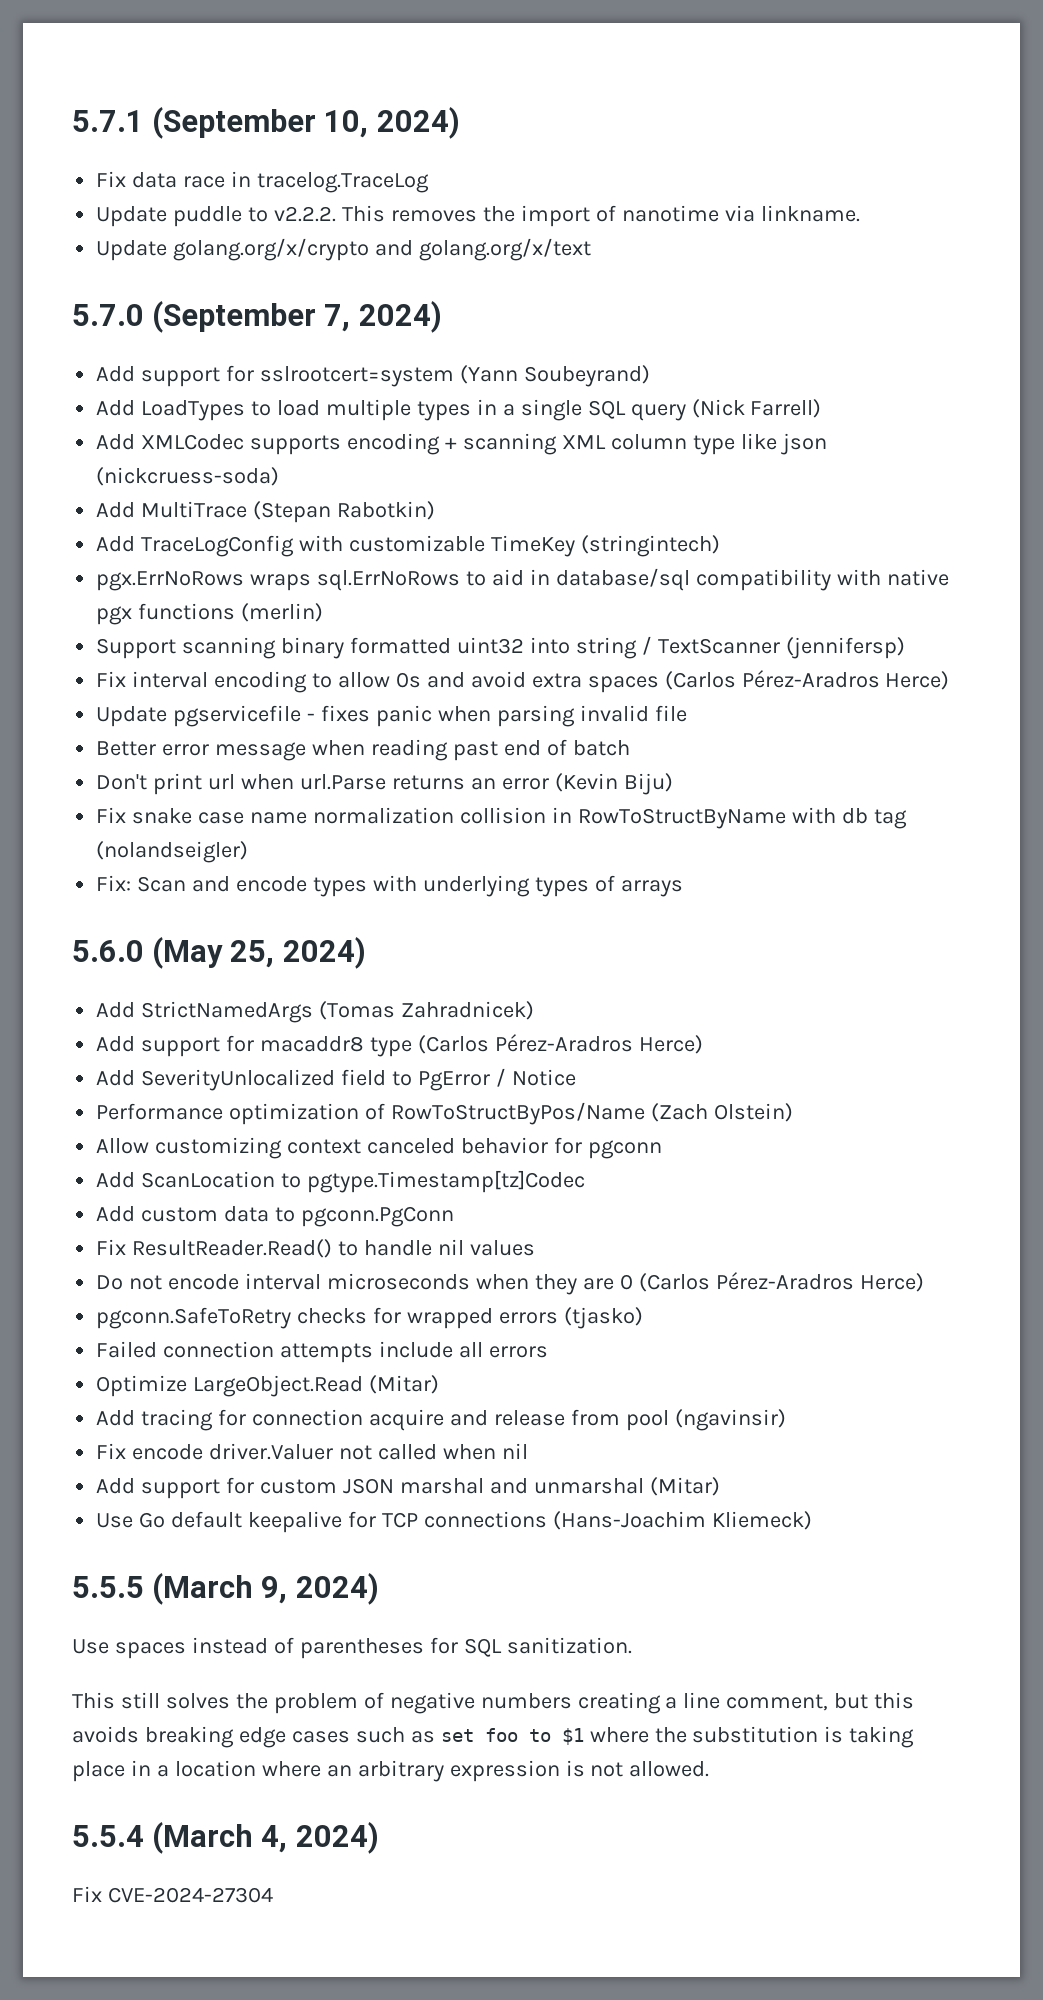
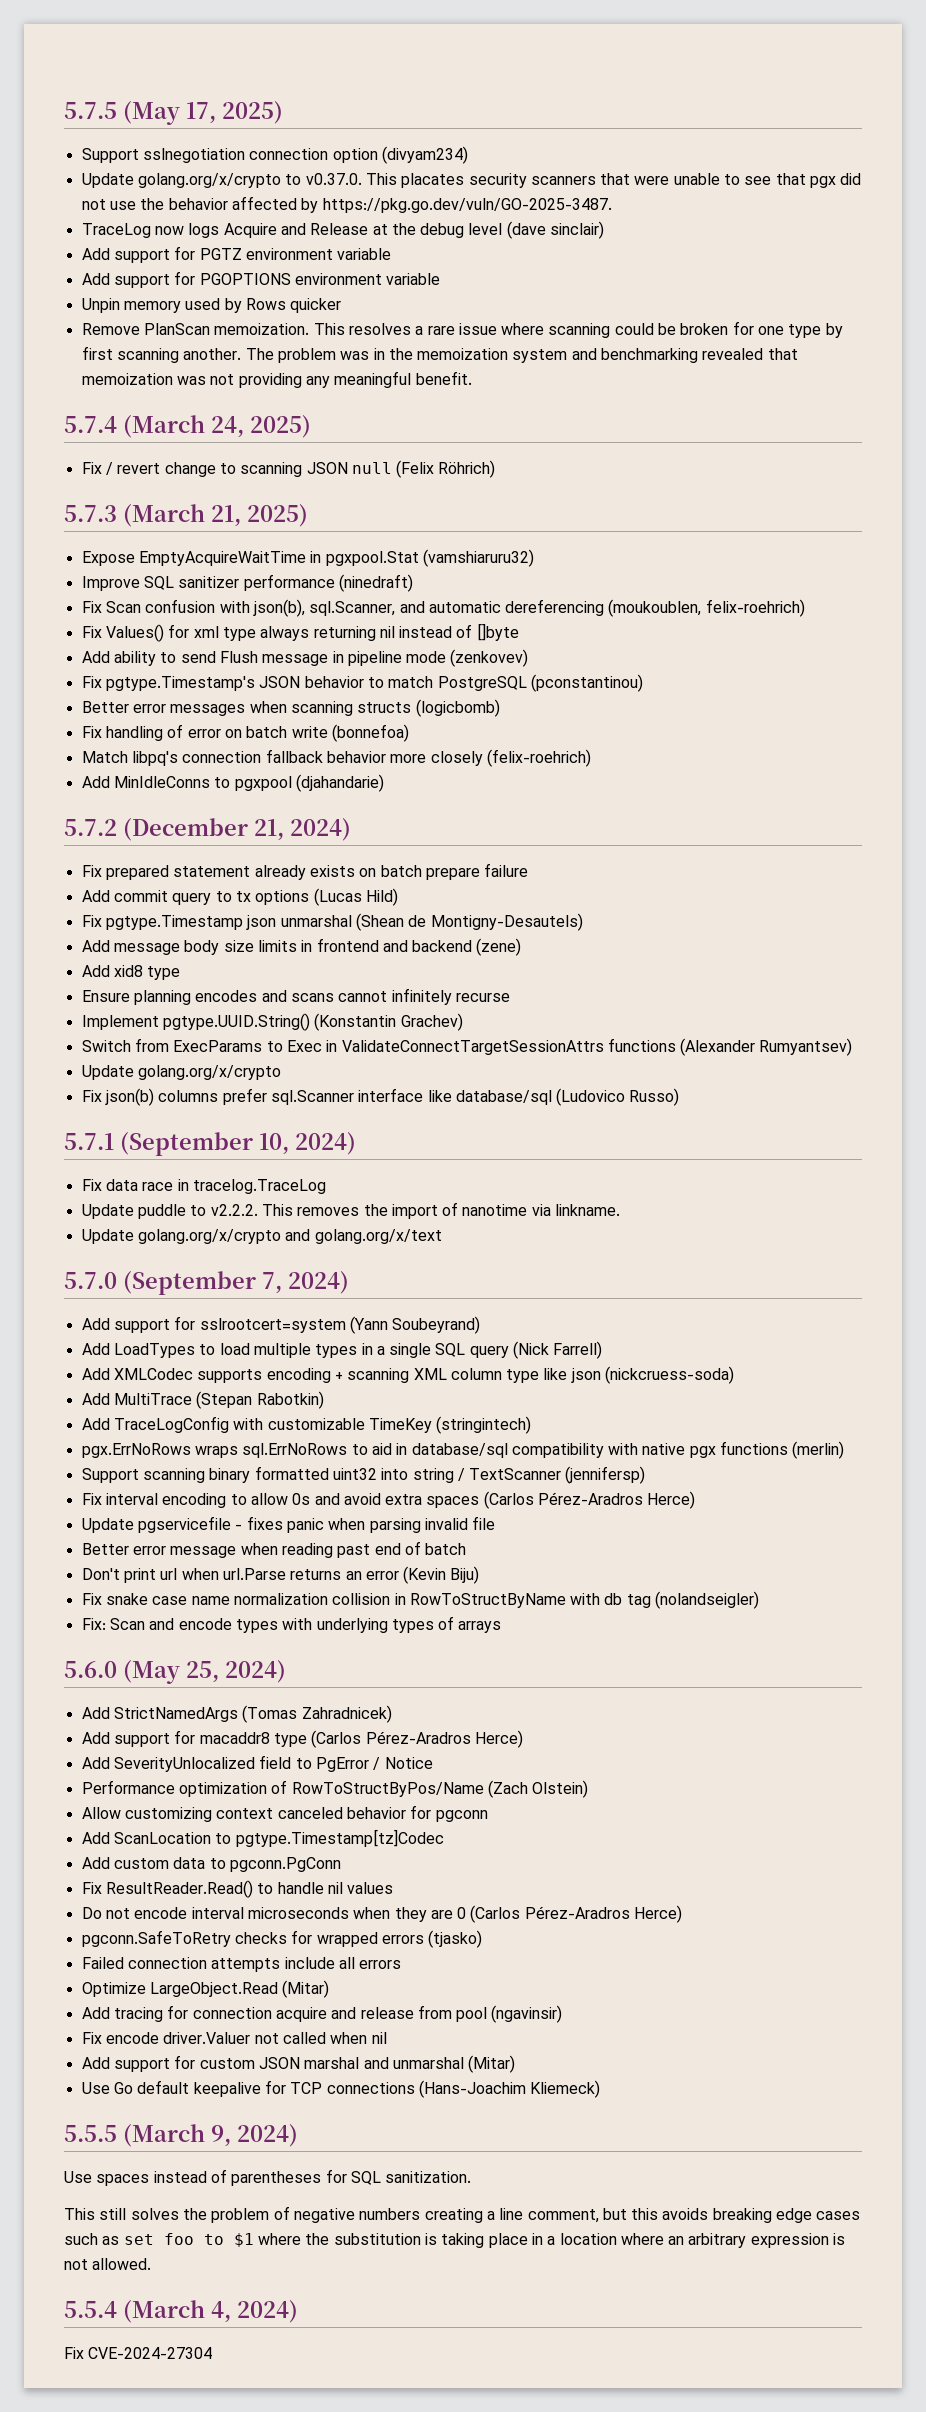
+ 5.7.5 (May 17, 2025)
+ Support sslnegotiation connection option (divyam234)
+ Update golang.org/x/crypto to v0.37.0. This placates security scanners that were unable to see that pgx did not use the behavior affected by https://pkg.go.dev/vuln/GO-2025-3487.
+ TraceLog now logs Acquire and Release at the debug level (dave sinclair)
+ Add support for PGTZ environment variable
+ Add support for PGOPTIONS environment variable
+ Unpin memory used by Rows quicker
+ Remove PlanScan memoization. This resolves a rare issue where scanning could be broken for one type by first scanning another. The problem was in the memoization system and benchmarking revealed that memoization was not providing any meaningful benefit.
+ 5.7.4 (March 24, 2025)
+ Fix / revert change to scanning JSON null (Felix Röhrich)
+ 5.7.3 (March 21, 2025)
+ Expose EmptyAcquireWaitTime in pgxpool.Stat (vamshiaruru32)
+ Improve SQL sanitizer performance (ninedraft)
+ Fix Scan confusion with json(b), sql.Scanner, and automatic dereferencing (moukoublen, felix-roehrich)
+ Fix Values() for xml type always returning nil instead of []byte
+ Add ability to send Flush message in pipeline mode (zenkovev)
+ Fix pgtype.Timestamp's JSON behavior to match PostgreSQL (pconstantinou)
+ Better error messages when scanning structs (logicbomb)
+ Fix handling of error on batch write (bonnefoa)
+ Match libpq's connection fallback behavior more closely (felix-roehrich)
+ Add MinIdleConns to pgxpool (djahandarie)
+ 5.7.2 (December 21, 2024)
+ Fix prepared statement already exists on batch prepare failure
+ Add commit query to tx options (Lucas Hild)
+ Fix pgtype.Timestamp json unmarshal (Shean de Montigny-Desautels)
+ Add message body size limits in frontend and backend (zene)
+ Add xid8 type
+ Ensure planning encodes and scans cannot infinitely recurse
+ Implement pgtype.UUID.String() (Konstantin Grachev)
+ Switch from ExecParams to Exec in ValidateConnectTargetSessionAttrs functions (Alexander Rumyantsev)
+ Update golang.org/x/crypto
+ Fix json(b) columns prefer sql.Scanner interface like database/sql (Ludovico Russo)

